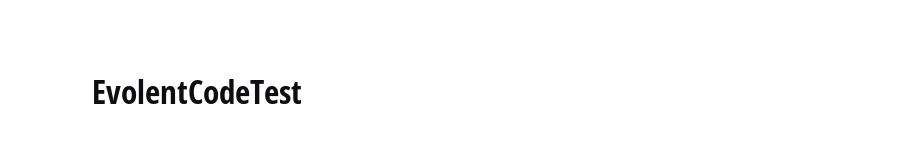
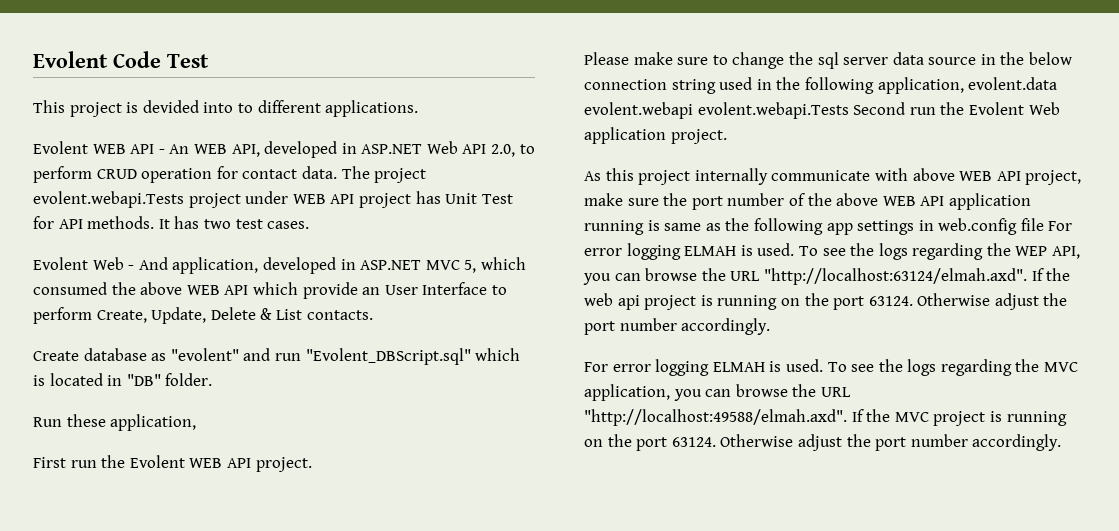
- EvolentCodeTest
+ Evolent Code Test
+ This project is devided into to different applications.
+ Evolent WEB API - An WEB API, developed in ASP.NET Web API 2.0, to perform CRUD operation for contact data. The project evolent.webapi.Tests project under WEB API project has Unit Test for API methods. It has two test cases.
+ Evolent Web - And application, developed in ASP.NET MVC 5, which consumed the above WEB API which provide an User Interface to perform Create, Update, Delete & List contacts.
+ Create database as "evolent" and run "Evolent_DBScript.sql" which is located in "DB" folder.
+ Run these application,
+ First run the Evolent WEB API project.
+ Please make sure to change the sql server data source in the below connection string used in the following application, evolent.data evolent.webapi evolent.webapi.Tests Second run the Evolent Web application project.
+ As this project internally communicate with above WEB API project, make sure the port number of the above WEB API application running is same as the following app settings in web.config file For error logging ELMAH is used. To see the logs regarding the WEP API, you can browse the URL "http://localhost:63124/elmah.axd". If the web api project is running on the port 63124. Otherwise adjust the port number accordingly.
+ For error logging ELMAH is used. To see the logs regarding the MVC application, you can browse the URL "http://localhost:49588/elmah.axd". If the MVC project is running on the port 63124. Otherwise adjust the port number accordingly.

